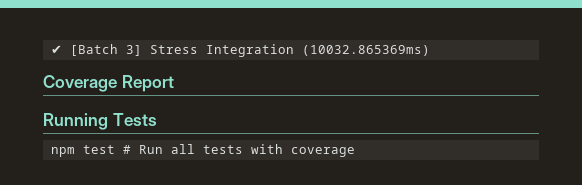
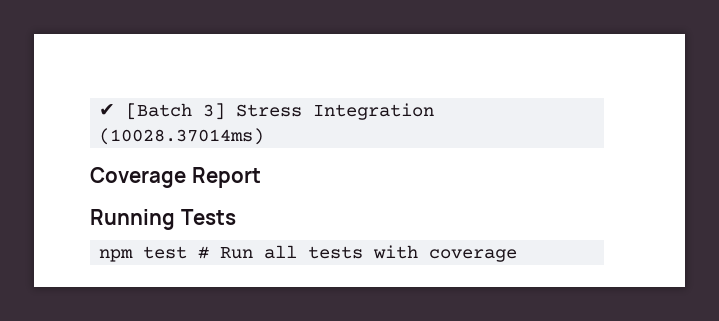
- ✔ [Batch 3] Stress Integration (10032.865369ms)
+ ✔ [Batch 3] Stress Integration (10028.37014ms)

